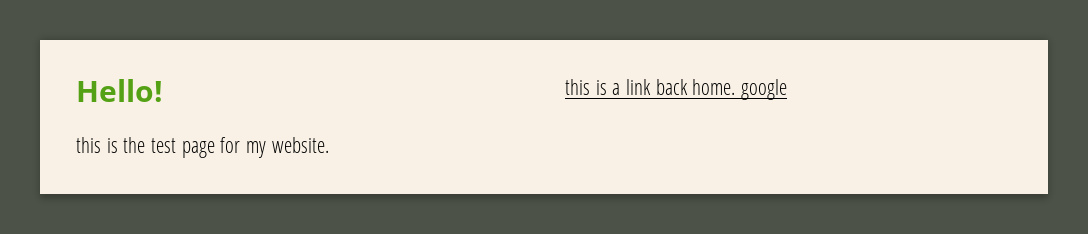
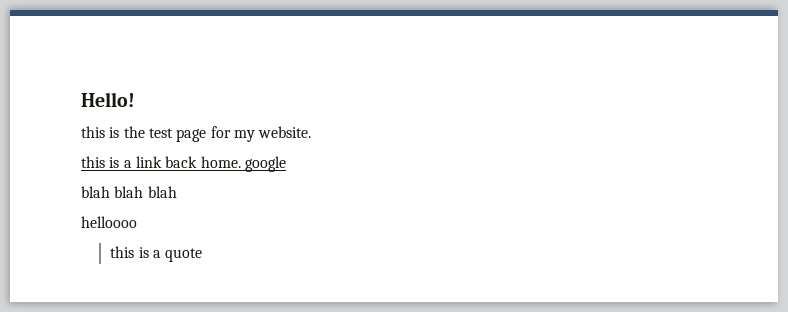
+ blah blah blah
+ helloooo
+ this is a quote

